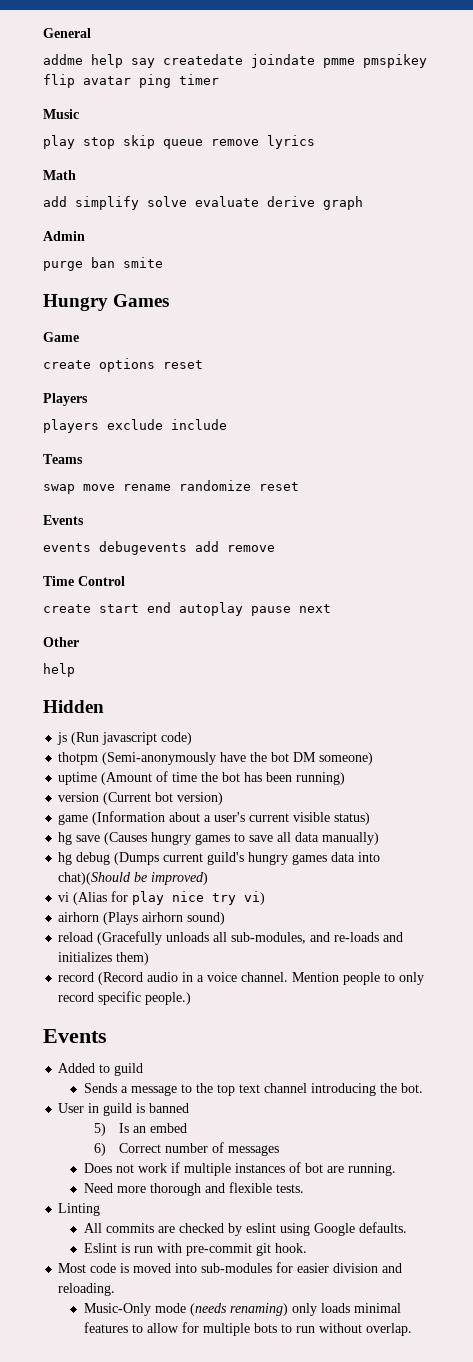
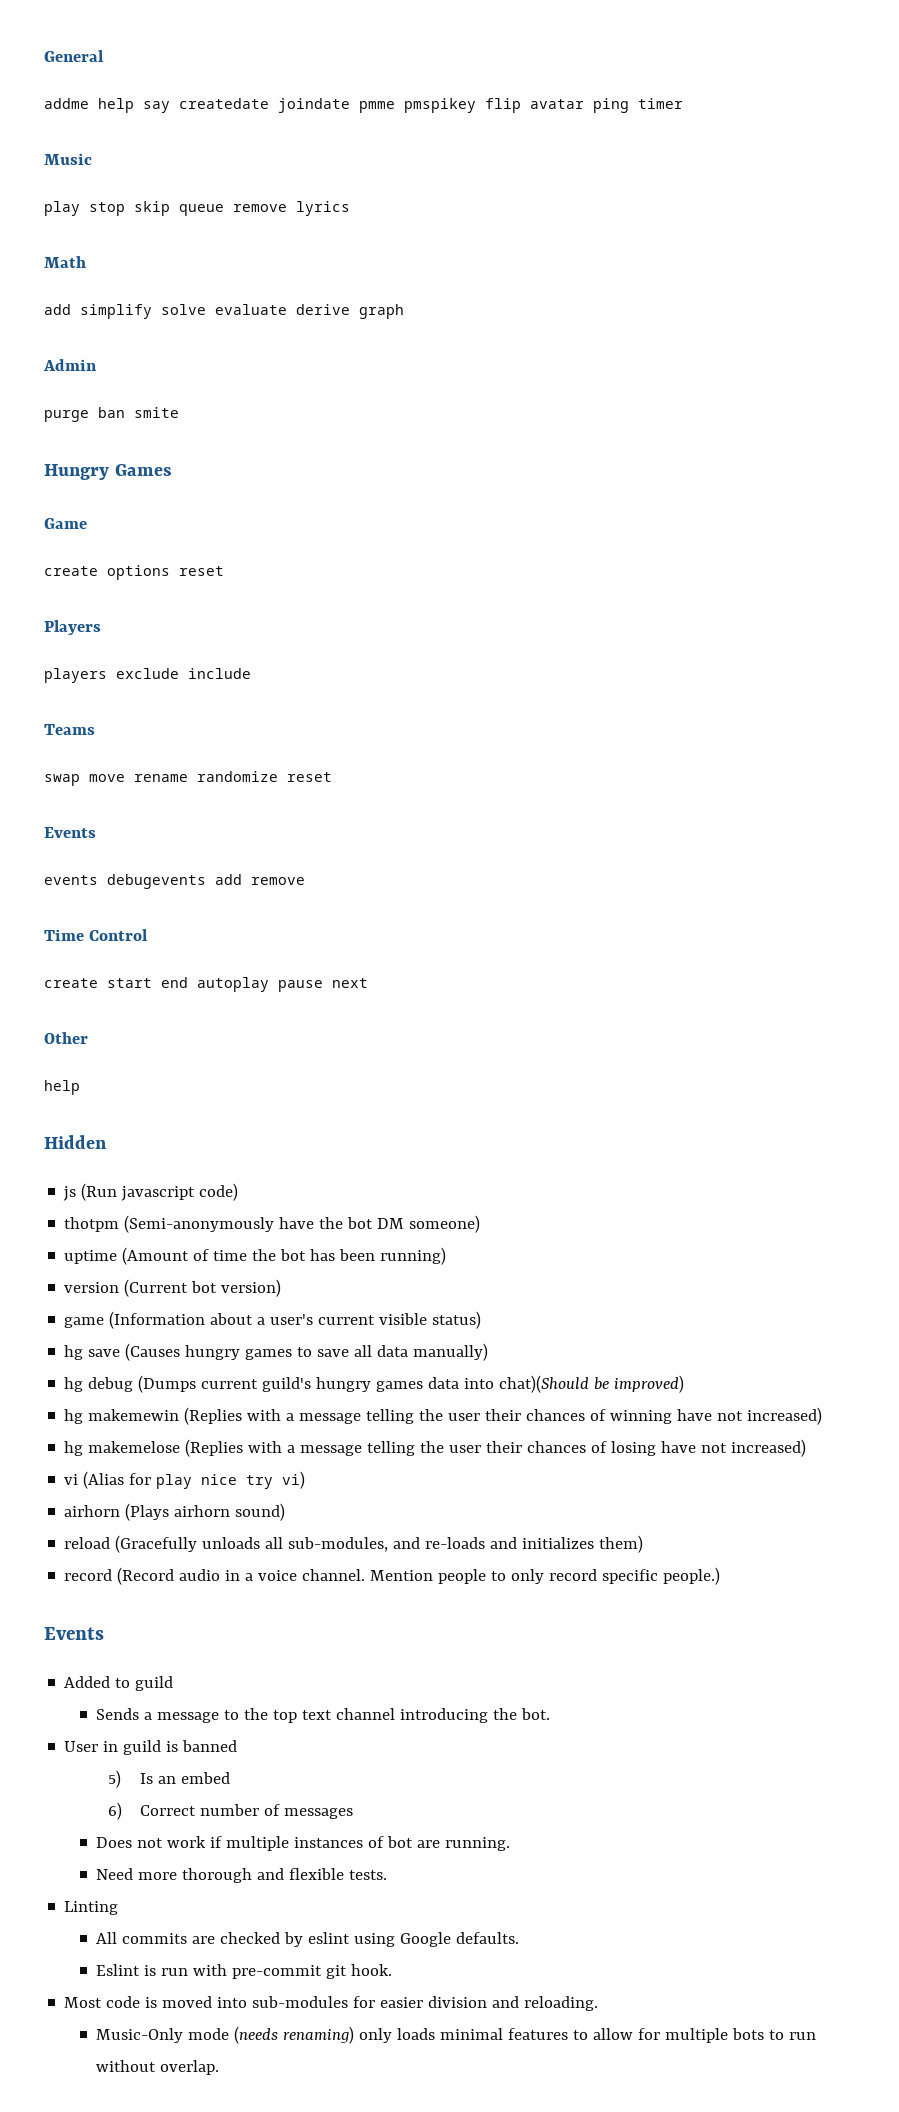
+ hg makemewin (Replies with a message telling the user their chances of winning have not increased)
+ hg makemelose (Replies with a message telling the user their chances of losing have not increased)

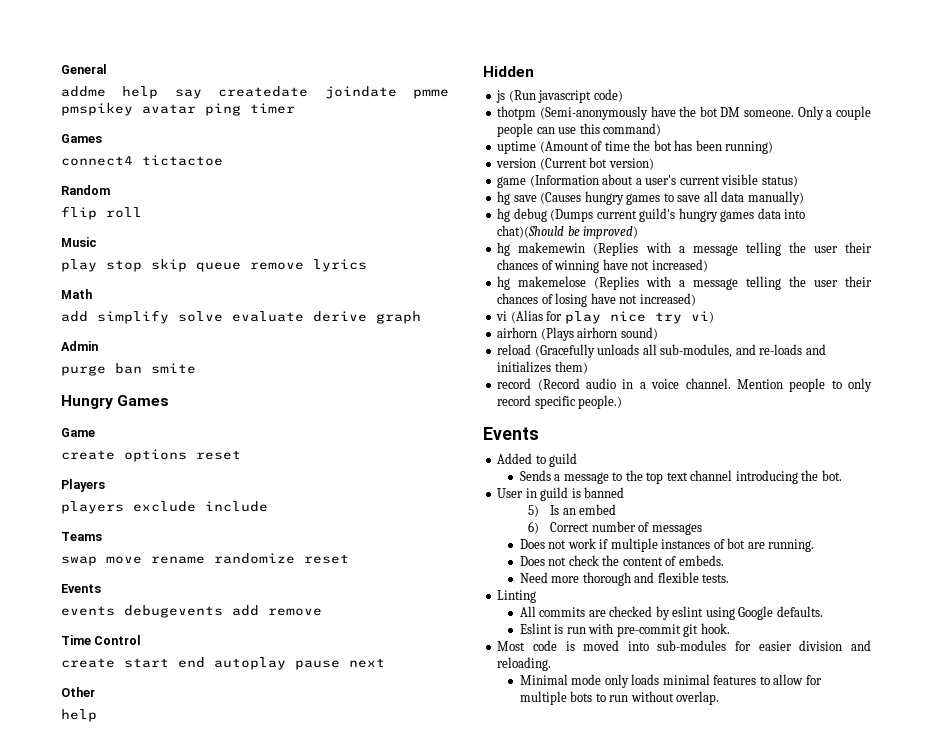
- addme help say createdate joindate pmme pmspikey flip avatar ping timer
+ addme help say createdate joindate pmme pmspikey avatar ping timer
+ Games
+ connect4 tictactoe
+ Random
+ flip roll
- thotpm (Semi-anonymously have the bot DM someone)
+ thotpm (Semi-anonymously have the bot DM someone. Only a couple people can use this command)
+ Does not check the content of embeds.
- Music-Only mode (needs renaming) only loads minimal features to allow for multiple bots to run without overlap.
+ Minimal mode only loads minimal features to allow for multiple bots to run without overlap.

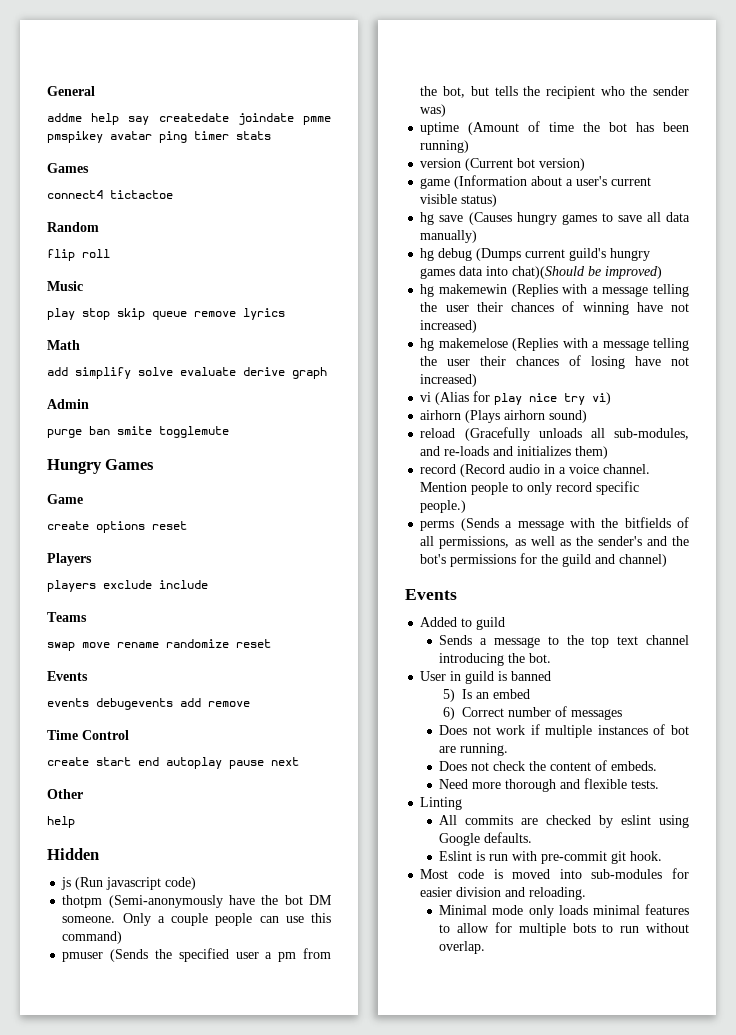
- addme help say createdate joindate pmme pmspikey avatar ping timer
+ addme help say createdate joindate pmme pmspikey avatar ping timer stats
- purge ban smite
+ purge ban smite togglemute
+ pmuser (Sends the specified user a pm from the bot, but tells the recipient who the sender was)
+ perms (Sends a message with the bitfields of all permissions, as well as the sender's and the bot's permissions for the guild and channel)

